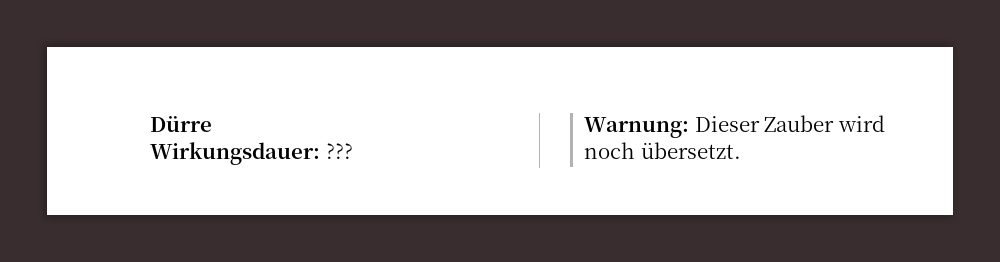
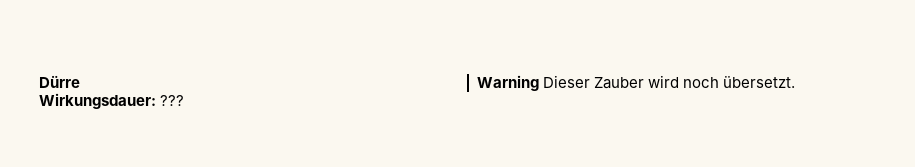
- Warnung: Dieser Zauber wird noch übersetzt.
+ Warning Dieser Zauber wird noch übersetzt.

